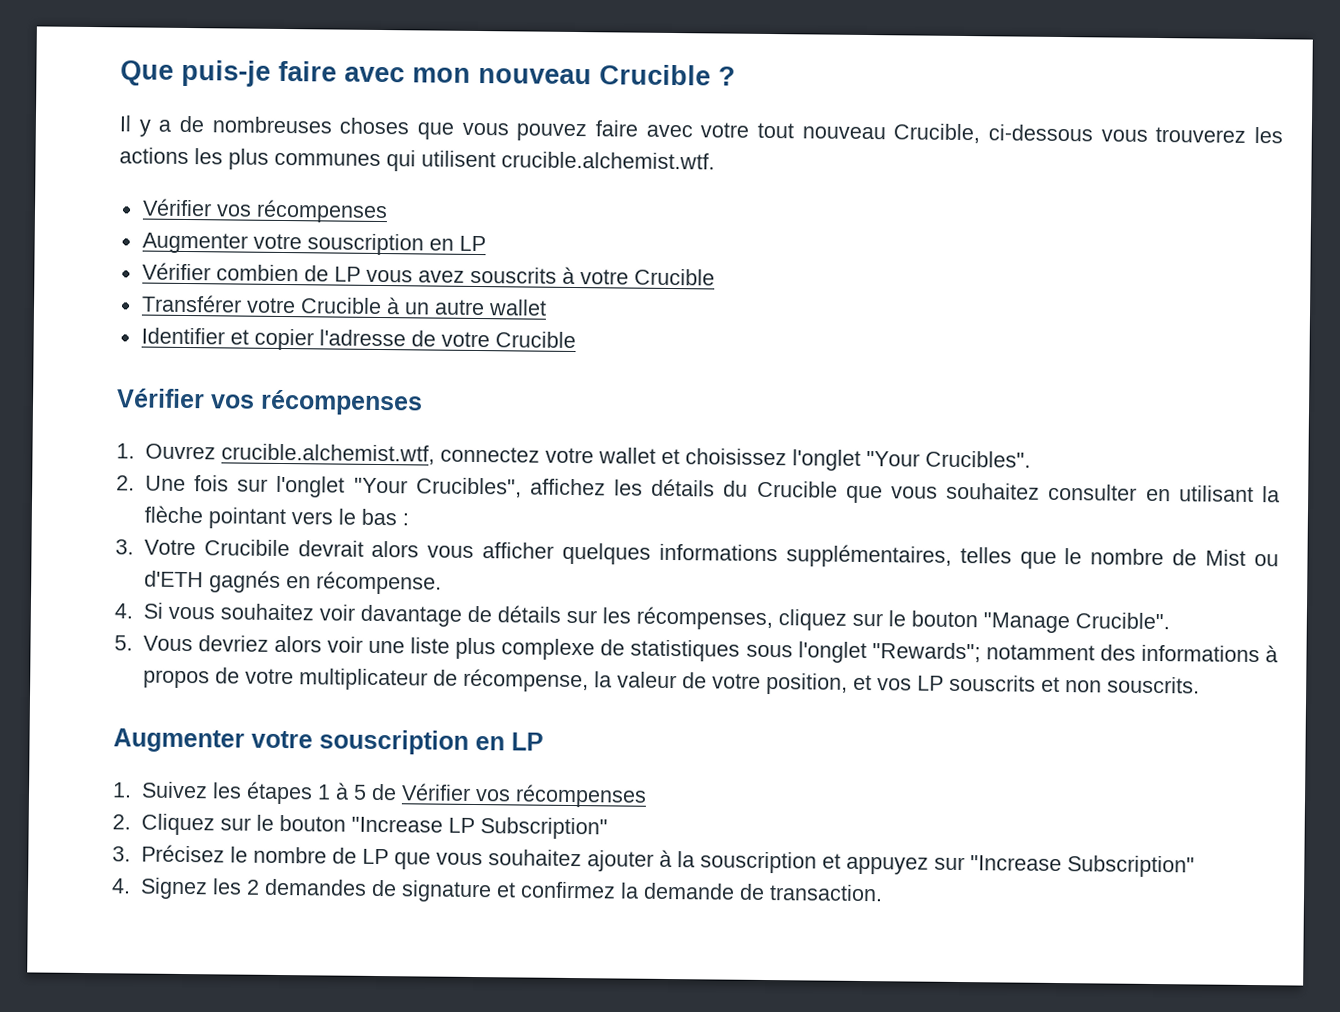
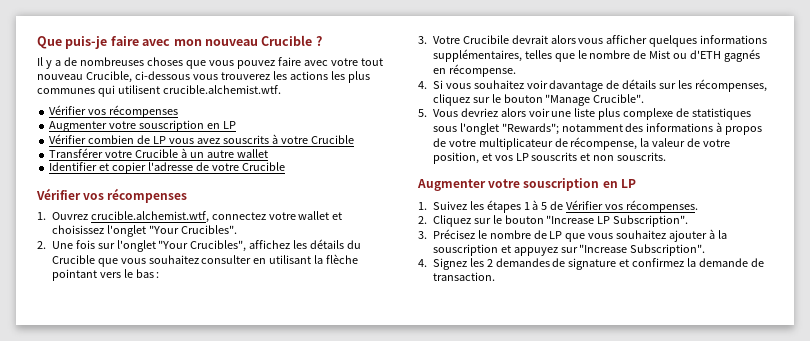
- 1. Suivez les étapes 1 à 5 de Vérifier vos récompenses
+ 1. Suivez les étapes 1 à 5 de Vérifier vos récompenses.
- 2. Cliquez sur le bouton "Increase LP Subscription"
+ 2. Cliquez sur le bouton "Increase LP Subscription".
- 3. Précisez le nombre de LP que vous souhaitez ajouter à la souscription et appuyez sur "Increase Subscription"
+ 3. Précisez le nombre de LP que vous souhaitez ajouter à la souscription et appuyez sur "Increase Subscription".

